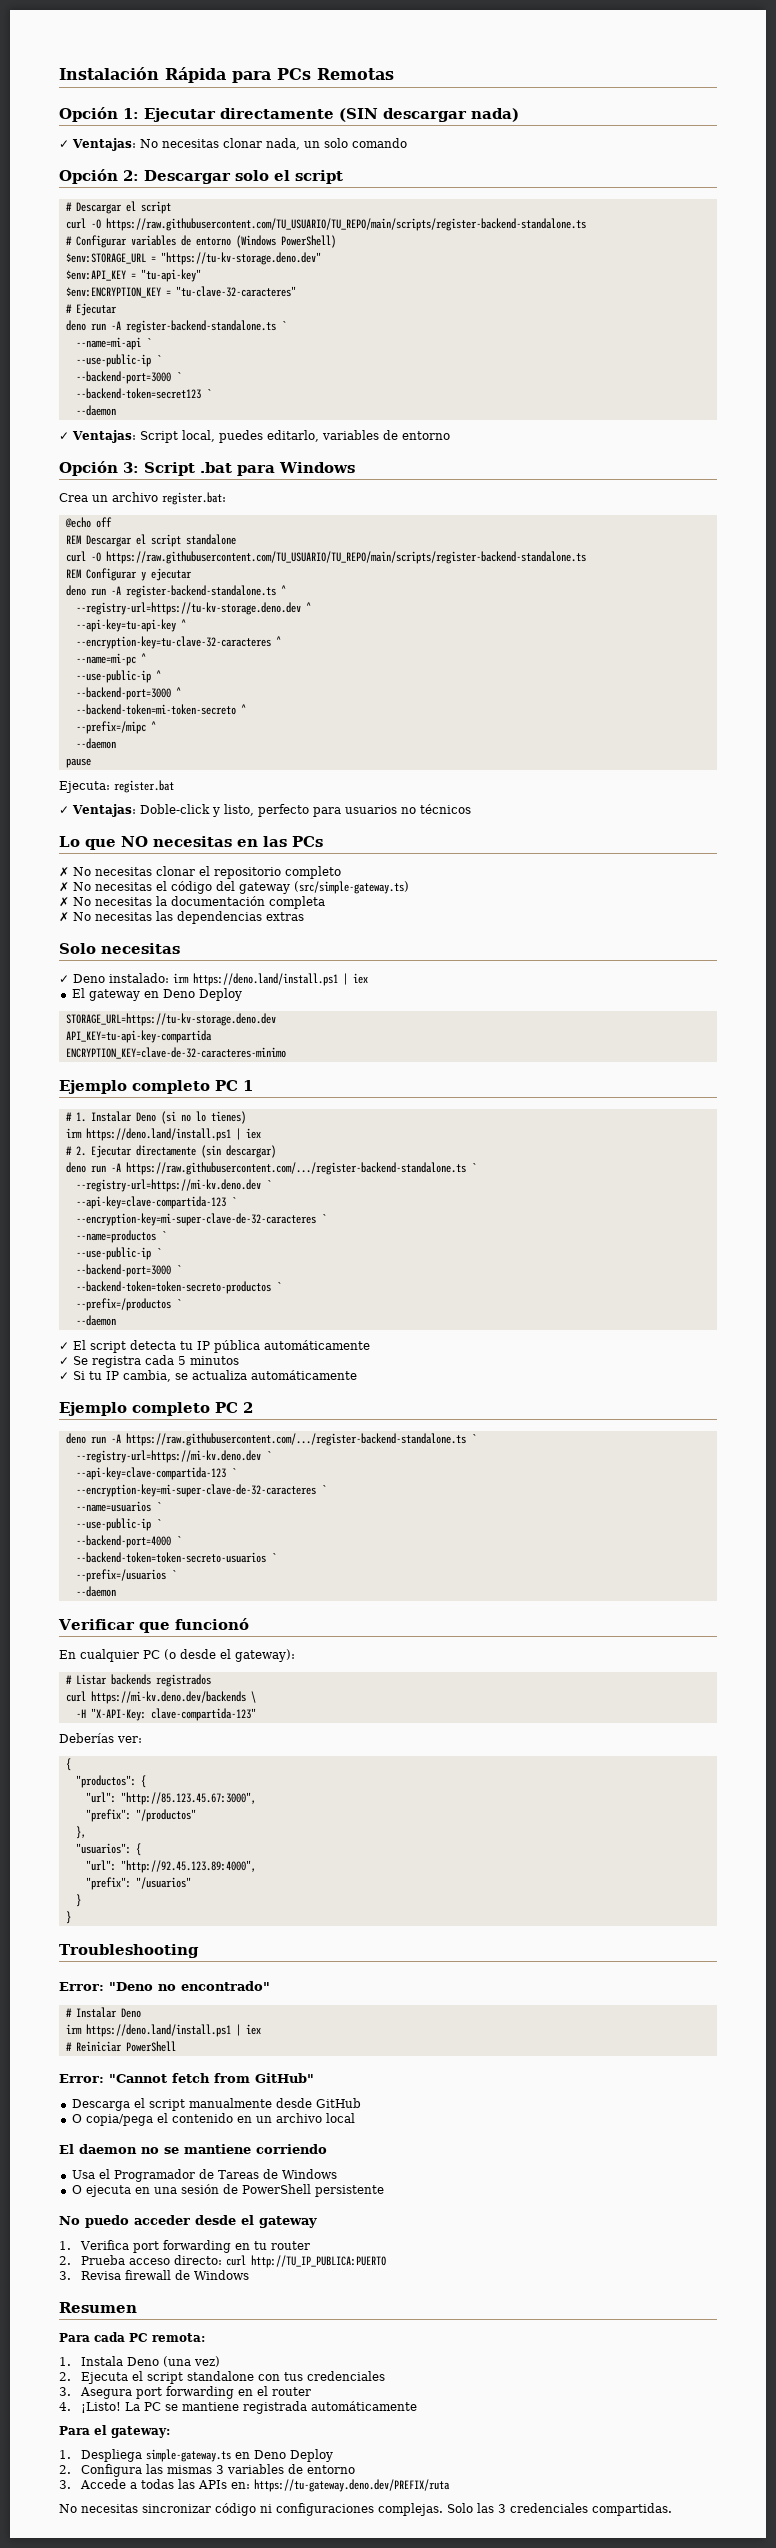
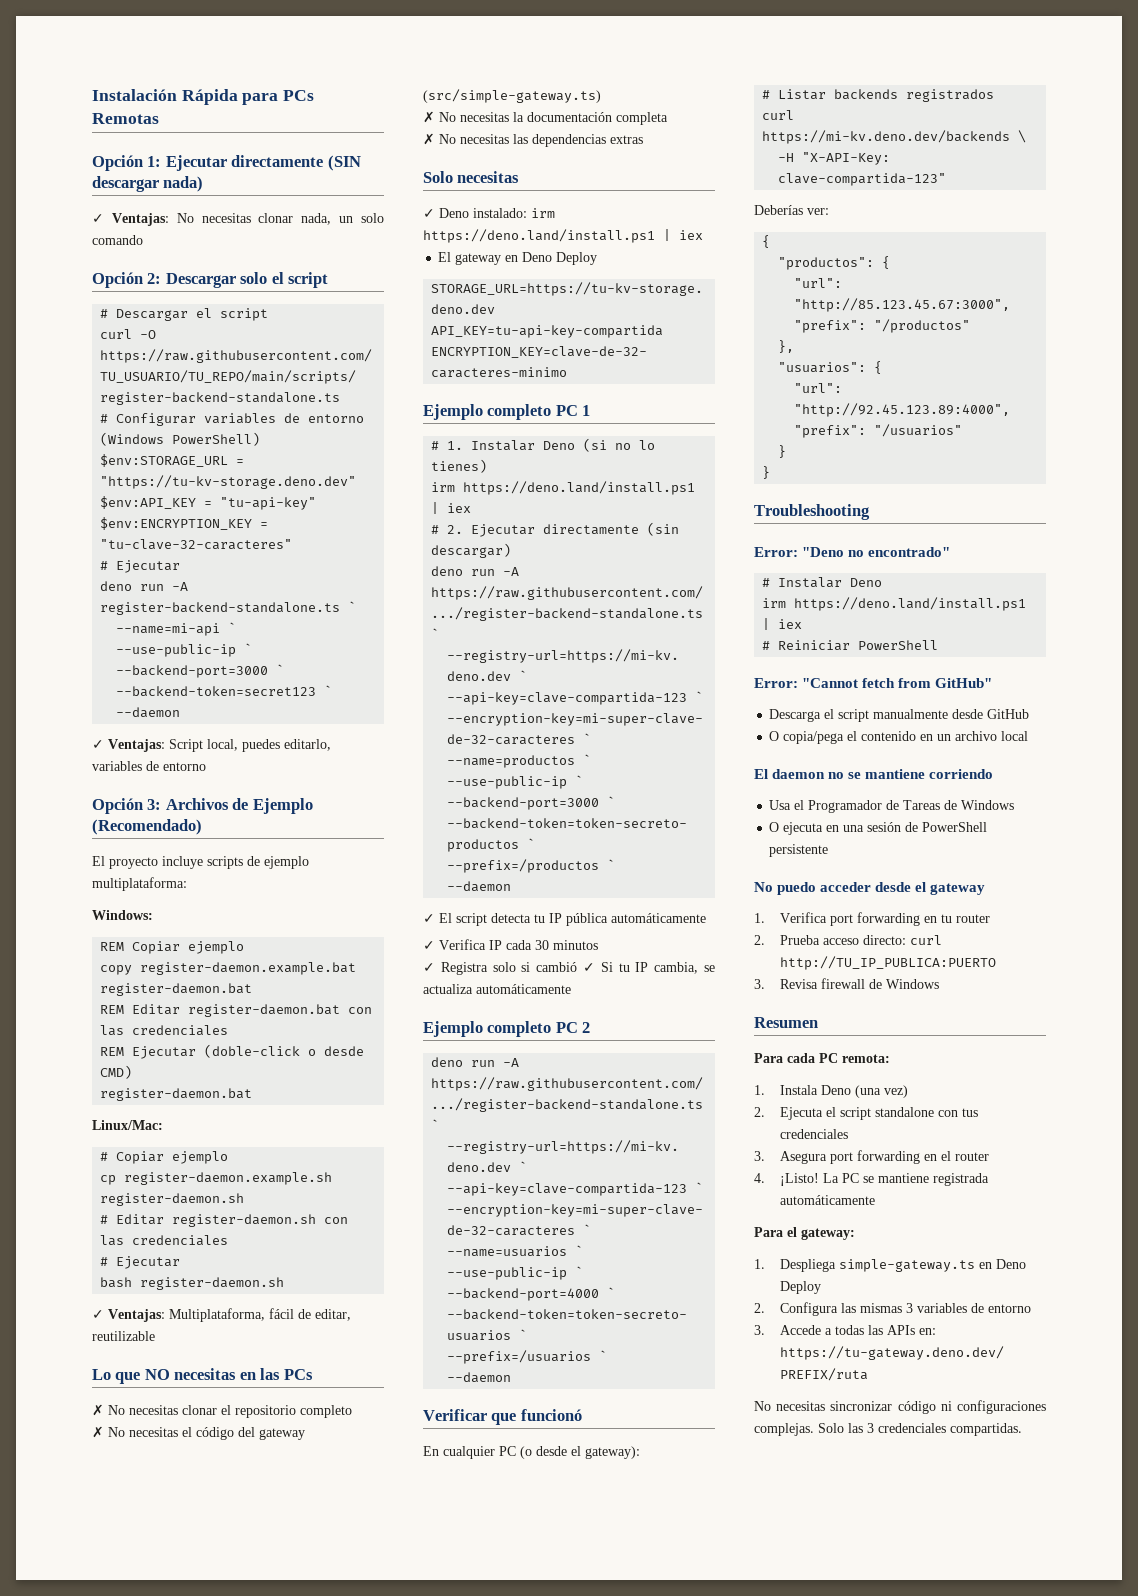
- Opción 3: Script .bat para Windows
- Crea un archivo register.bat:
- @echo off
- REM Descargar el script standalone
- curl -O https://raw.githubusercontent.com/TU_USUARIO/TU_REPO/main/scripts/register-backend-standalone.ts
- REM Configurar y ejecutar
- deno run -A register-backend-standalone.ts ^
- --registry-url=https://tu-kv-storage.deno.dev ^
- --api-key=tu-api-key ^
- --encryption-key=tu-clave-32-caracteres ^
- --name=mi-pc ^
- --use-public-ip ^
- --backend-port=3000 ^
- --backend-token=mi-token-secreto ^
- --prefix=/mipc ^
- --daemon
- pause
- Ejecuta: register.bat
- ✓ Ventajas: Doble-click y listo, perfecto para usuarios no técnicos
+ Opción 3: Archivos de Ejemplo (Recomendado)
+ El proyecto incluye scripts de ejemplo multiplataforma:
+ Windows:
+ REM Copiar ejemplo
+ copy register-daemon.example.bat register-daemon.bat
+ REM Editar register-daemon.bat con las credenciales
+ REM Ejecutar (doble-click o desde CMD)
+ register-daemon.bat
+ Linux/Mac:
+ # Copiar ejemplo
+ cp register-daemon.example.sh register-daemon.sh
+ # Editar register-daemon.sh con las credenciales
+ # Ejecutar
+ bash register-daemon.sh
+ ✓ Ventajas: Multiplataforma, fácil de editar, reutilizable
- ✓ Se registra cada 5 minutos
- ✓ Si tu IP cambia, se actualiza automáticamente
+ ✓ Verifica IP cada 30 minutos
+ ✓ Registra solo si cambió ✓ Si tu IP cambia, se actualiza automáticamente

